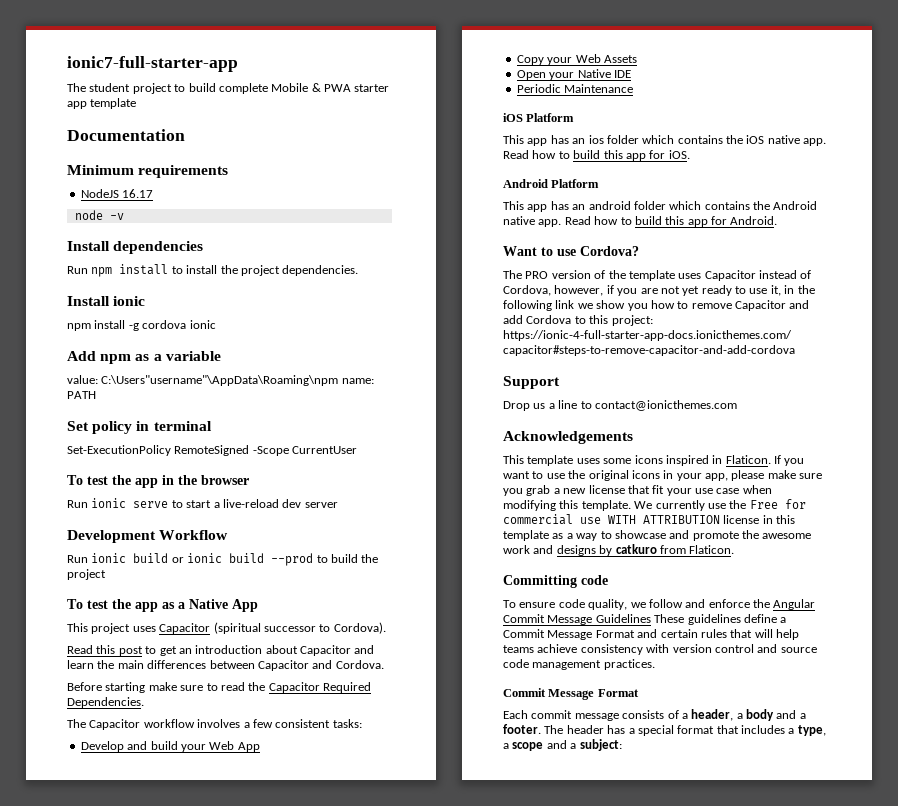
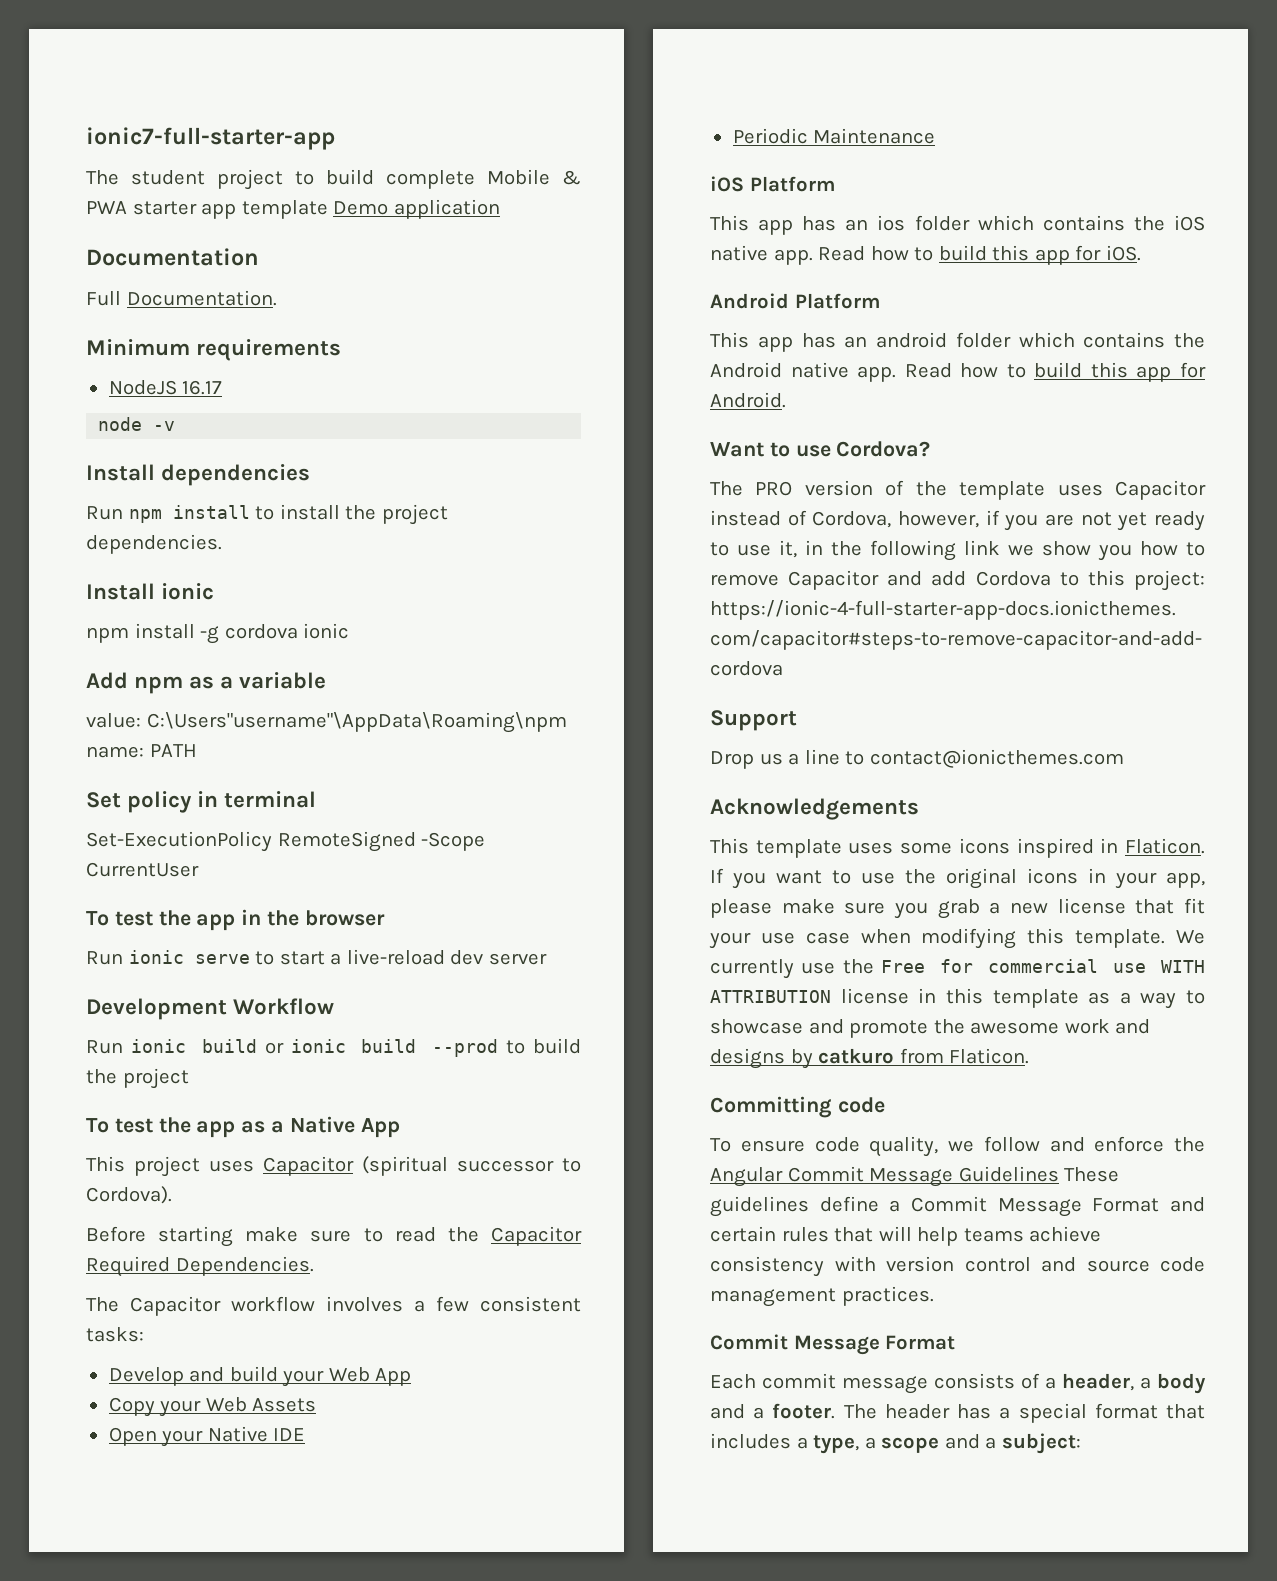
- The student project to build complete Mobile & PWA starter app template
+ The student project to build complete Mobile & PWA starter app template Demo application
+ Full Documentation.
- Read this post to get an introduction about Capacitor and learn the main differences between Capacitor and Cordova.

